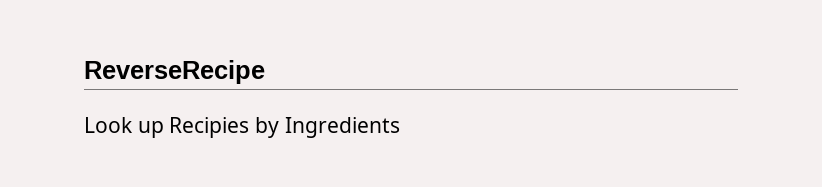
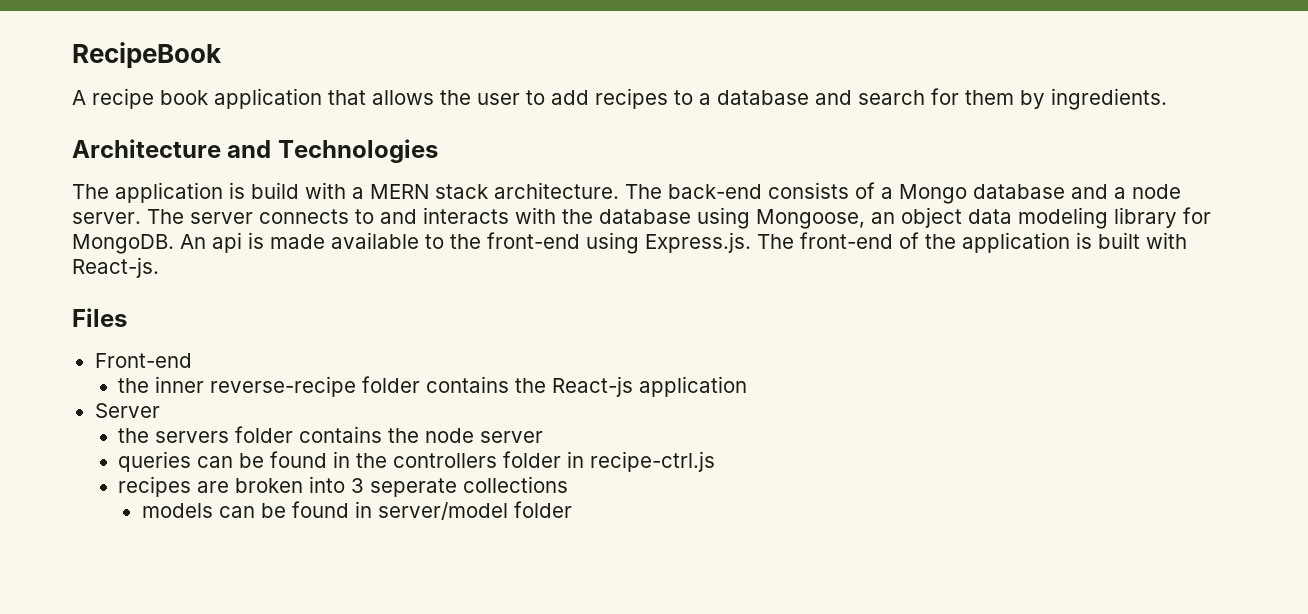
- ReverseRecipe
- Look up Recipies by Ingredients
+ RecipeBook
+ A recipe book application that allows the user to add recipes to a database and search for them by ingredients.
+ Architecture and Technologies
+ The application is build with a MERN stack architecture. The back-end consists of a Mongo database and a node server. The server connects to and interacts with the database using Mongoose, an object data modeling library for MongoDB. An api is made available to the front-end using Express.js. The front-end of the application is built with React-js.
+ Files
+ Front-end
+ the inner reverse-recipe folder contains the React-js application
+ Server
+ the servers folder contains the node server
+ queries can be found in the controllers folder in recipe-ctrl.js
+ recipes are broken into 3 seperate collections
+ models can be found in server/model folder

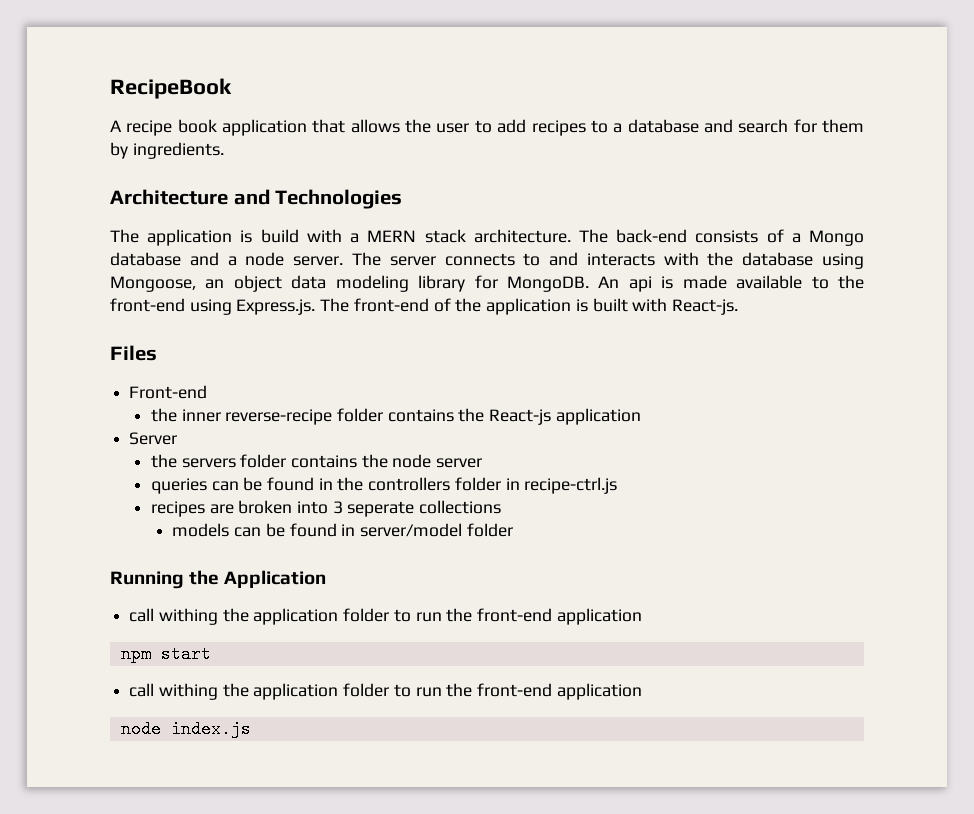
+ Running the Application
+ call withing the application folder to run the front-end application
+ npm start
+ call withing the application folder to run the front-end application
+ node index.js

